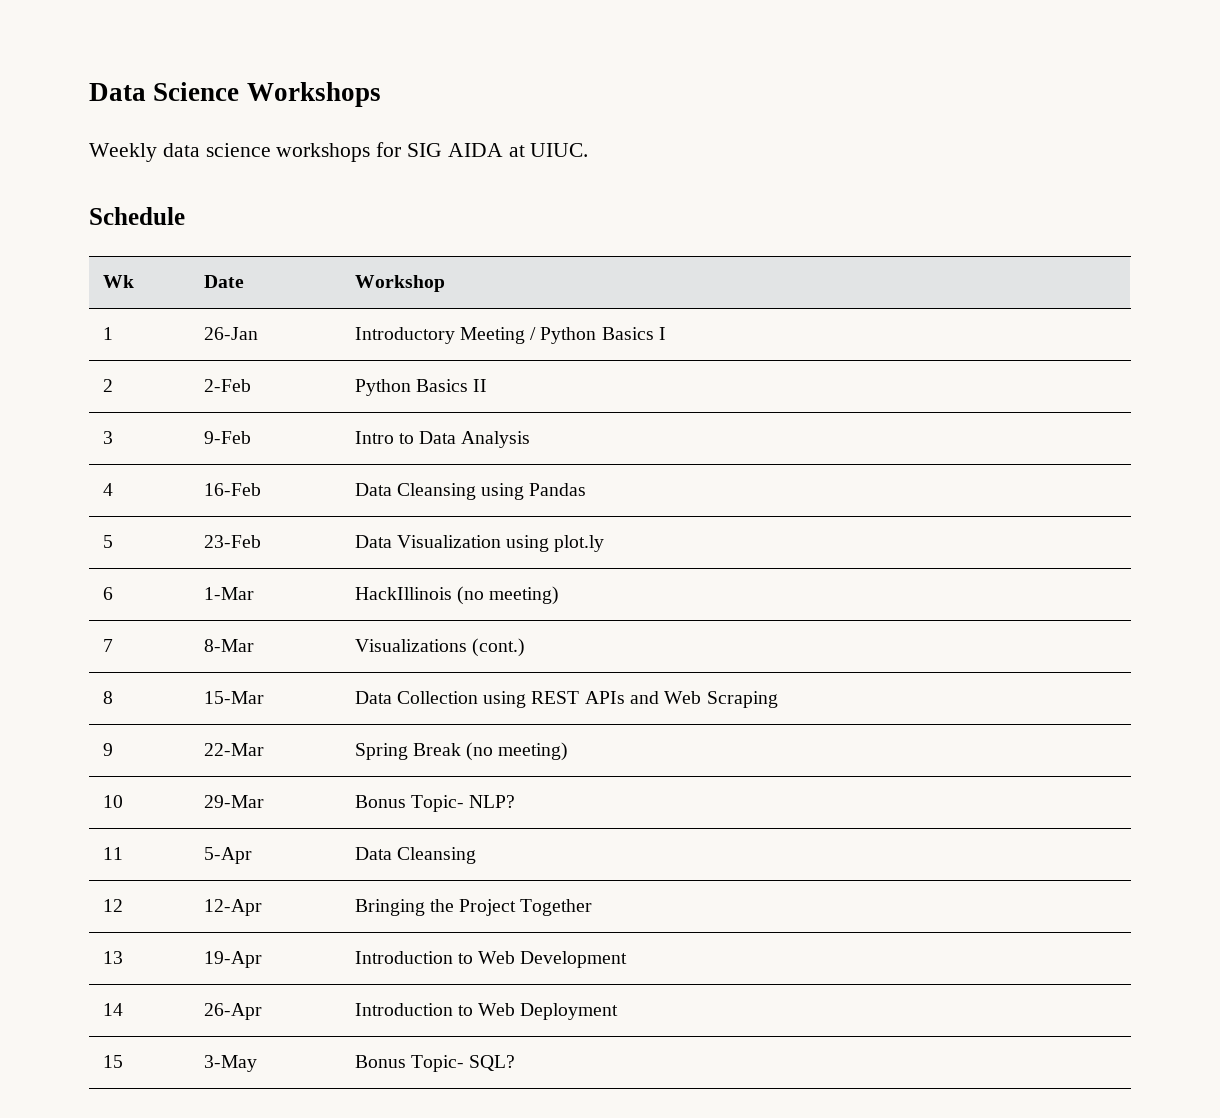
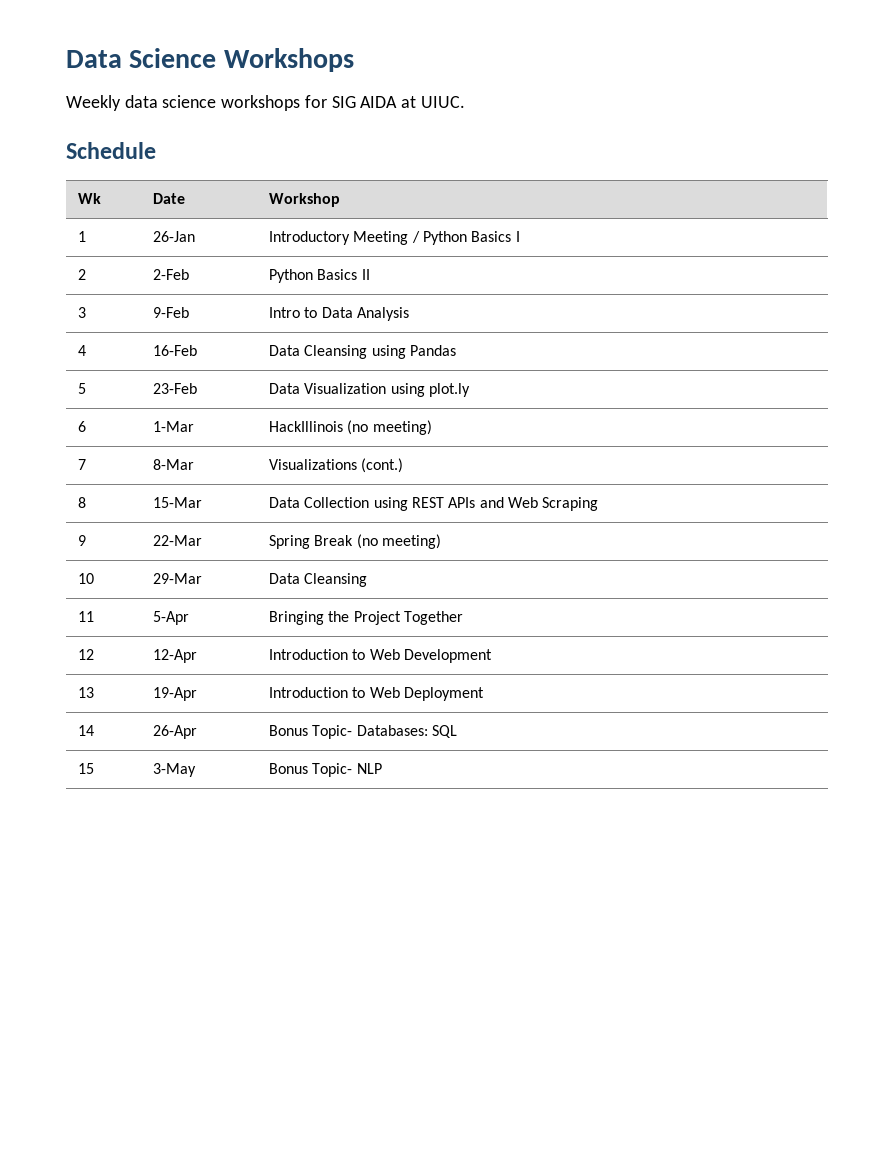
- 10 | 29-Mar | Bonus Topic- NLP?
+ 10 | 29-Mar | Data Cleansing
- 11 | 5-Apr | Data Cleansing
- 12 | 12-Apr | Bringing the Project Together
+ 11 | 5-Apr | Bringing the Project Together
+ 12 | 12-Apr | Introduction to Web Development
- 13 | 19-Apr | Introduction to Web Development
+ 13 | 19-Apr | Introduction to Web Deployment
- 14 | 26-Apr | Introduction to Web Deployment
+ 14 | 26-Apr | Bonus Topic- Databases: SQL
- 15 | 3-May | Bonus Topic- SQL?
+ 15 | 3-May | Bonus Topic- NLP

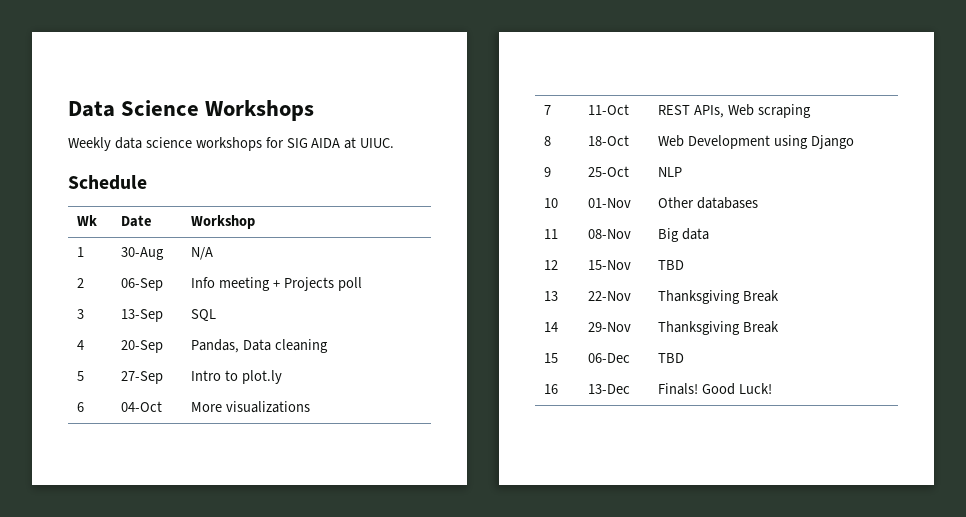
- 1 | 26-Jan | Introductory Meeting / Python Basics I
- 2 | 2-Feb | Python Basics II
- 3 | 9-Feb | Intro to Data Analysis
- 4 | 16-Feb | Data Cleansing using Pandas
- 5 | 23-Feb | Data Visualization using plot.ly
- 6 | 1-Mar | HackIllinois (no meeting)
- 7 | 8-Mar | Visualizations (cont.)
- 8 | 15-Mar | Data Collection using REST APIs and Web Scraping
- 9 | 22-Mar | Spring Break (no meeting)
- 10 | 29-Mar | Data Cleansing
- 11 | 5-Apr | Bringing the Project Together
- 12 | 12-Apr | Introduction to Web Development
- 13 | 19-Apr | Introduction to Web Deployment
- 14 | 26-Apr | Bonus Topic- Databases: SQL
- 15 | 3-May | Bonus Topic- NLP
+ 1 | 30-Aug | N/A
+ 2 | 06-Sep | Info meeting + Projects poll
+ 3 | 13-Sep | SQL
+ 4 | 20-Sep | Pandas, Data cleaning
+ 5 | 27-Sep | Intro to plot.ly
+ 6 | 04-Oct | More visualizations
+ 7 | 11-Oct | REST APIs, Web scraping
+ 8 | 18-Oct | Web Development using Django
+ 9 | 25-Oct | NLP
+ 10 | 01-Nov | Other databases
+ 11 | 08-Nov | Big data
+ 12 | 15-Nov | TBD
+ 13 | 22-Nov | Thanksgiving Break
+ 14 | 29-Nov | Thanksgiving Break
+ 15 | 06-Dec | TBD
+ 16 | 13-Dec | Finals! Good Luck!

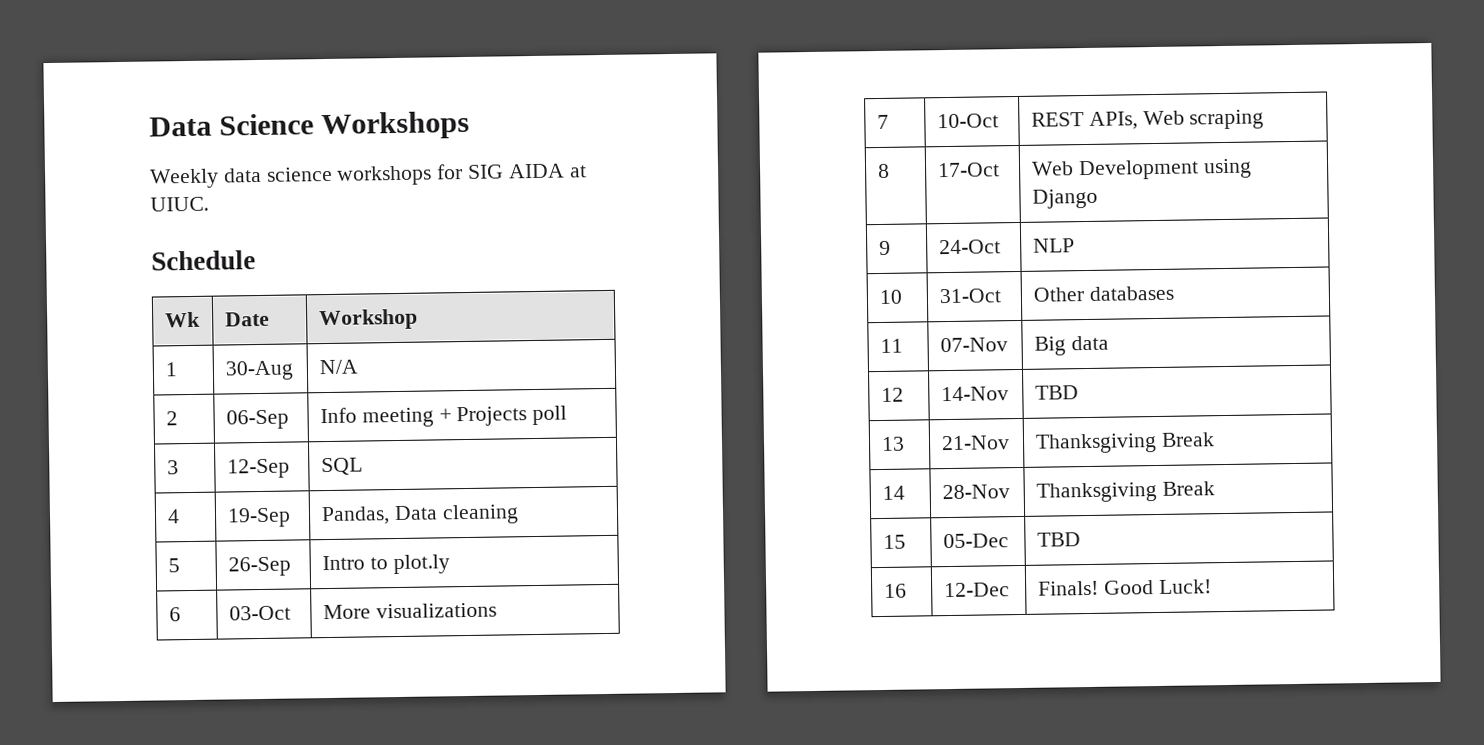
- 3 | 13-Sep | SQL
+ 3 | 12-Sep | SQL
- 4 | 20-Sep | Pandas, Data cleaning
+ 4 | 19-Sep | Pandas, Data cleaning
- 5 | 27-Sep | Intro to plot.ly
+ 5 | 26-Sep | Intro to plot.ly
- 6 | 04-Oct | More visualizations
+ 6 | 03-Oct | More visualizations
- 7 | 11-Oct | REST APIs, Web scraping
+ 7 | 10-Oct | REST APIs, Web scraping
- 8 | 18-Oct | Web Development using Django
+ 8 | 17-Oct | Web Development using Django
- 9 | 25-Oct | NLP
+ 9 | 24-Oct | NLP
- 10 | 01-Nov | Other databases
+ 10 | 31-Oct | Other databases
- 11 | 08-Nov | Big data
+ 11 | 07-Nov | Big data
- 12 | 15-Nov | TBD
+ 12 | 14-Nov | TBD
- 13 | 22-Nov | Thanksgiving Break
+ 13 | 21-Nov | Thanksgiving Break
- 14 | 29-Nov | Thanksgiving Break
+ 14 | 28-Nov | Thanksgiving Break
- 15 | 06-Dec | TBD
+ 15 | 05-Dec | TBD
- 16 | 13-Dec | Finals! Good Luck!
+ 16 | 12-Dec | Finals! Good Luck!

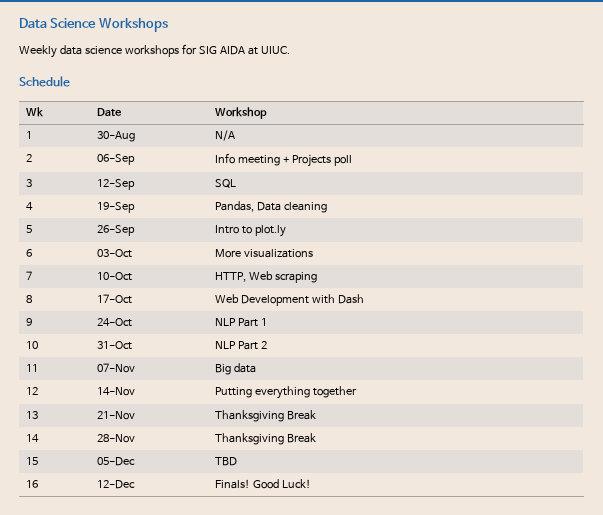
- 7 | 10-Oct | REST APIs, Web scraping
+ 7 | 10-Oct | HTTP, Web scraping
- 8 | 17-Oct | Web Development using Django
+ 8 | 17-Oct | Web Development with Dash
- 9 | 24-Oct | NLP
+ 9 | 24-Oct | NLP Part 1
- 10 | 31-Oct | Other databases
+ 10 | 31-Oct | NLP Part 2
- 12 | 14-Nov | TBD
+ 12 | 14-Nov | Putting everything together

